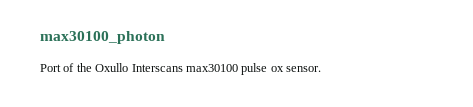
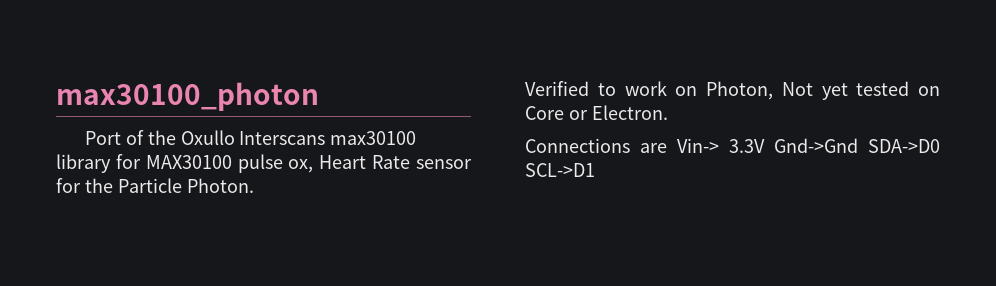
- Port of the Oxullo Interscans max30100 pulse ox sensor.
+ Port of the Oxullo Interscans max30100 library for MAX30100 pulse ox, Heart Rate sensor for the Particle Photon.
+ Verified to work on Photon, Not yet tested on Core or Electron.
+ Connections are Vin-> 3.3V Gnd->Gnd SDA->D0 SCL->D1

